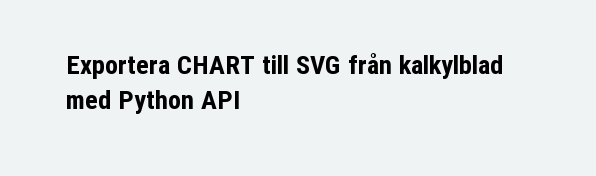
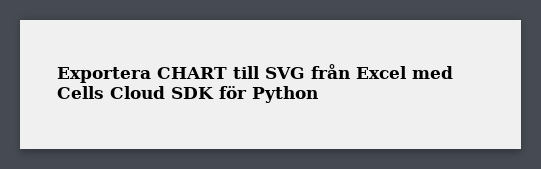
- Exportera CHART till SVG från kalkylblad med Python API
+ Exportera CHART till SVG från Excel med Cells Cloud SDK för Python

